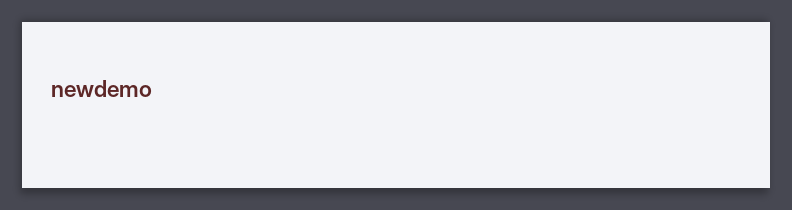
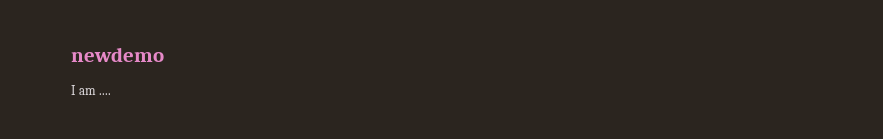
+ I am ....

